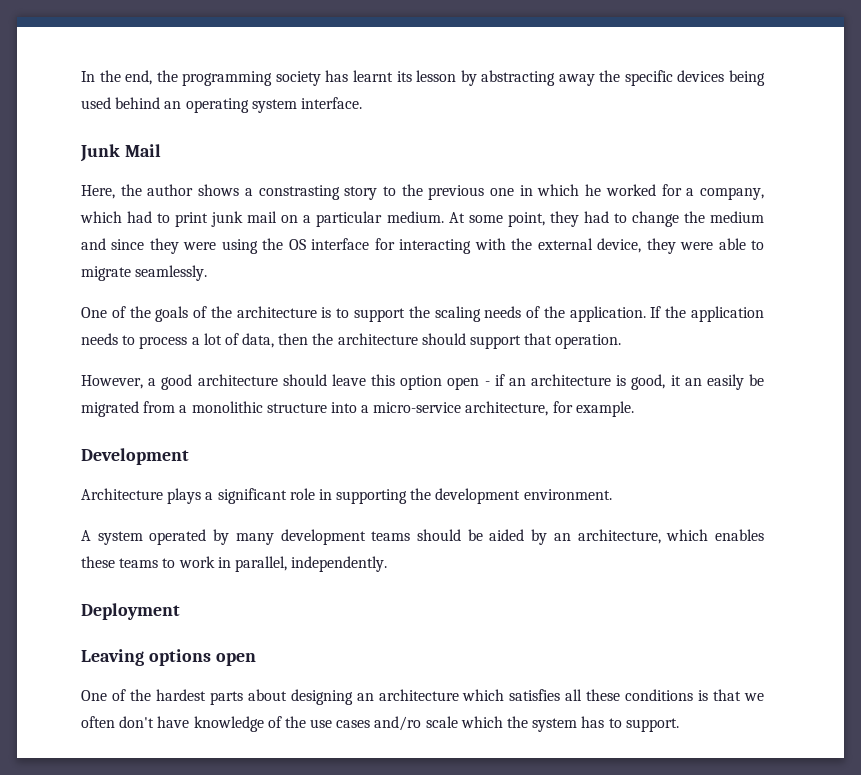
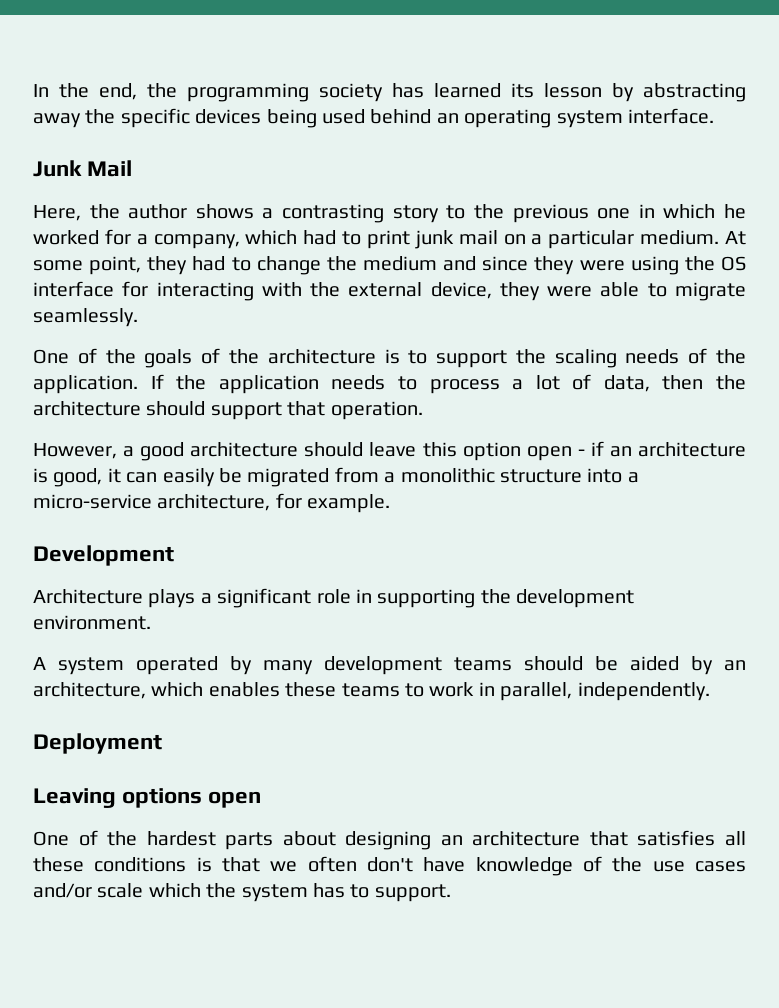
- In the end, the programming society has learnt its lesson by abstracting away the specific devices being used behind an operating system interface.
+ In the end, the programming society has learned its lesson by abstracting away the specific devices being used behind an operating system interface.
- Here, the author shows a constrasting story to the previous one in which he worked for a company, which had to print junk mail on a particular medium.
+ Here, the author shows a contrasting story to the previous one in which he worked for a company, which had to print junk mail on a particular medium.
- However, a good architecture should leave this option open - if an architecture is good, it an easily be migrated from a monolithic structure into a micro-service architecture, for example.
+ However, a good architecture should leave this option open - if an architecture is good, it can easily be migrated from a monolithic structure into a micro-service architecture, for example.
- One of the hardest parts about designing an architecture which satisfies all these conditions is that we often don't have knowledge of the use cases and/ro scale which the system has to support.
+ One of the hardest parts about designing an architecture that satisfies all these conditions is that we often don't have knowledge of the use cases and/or scale which the system has to support.

